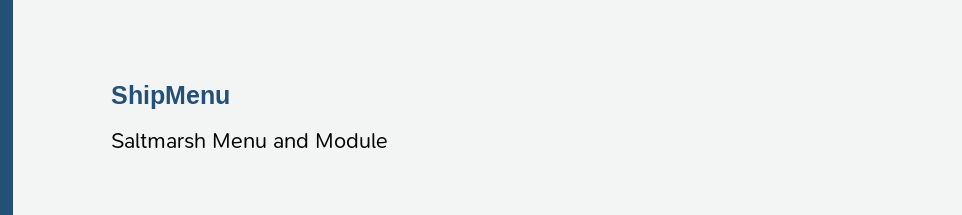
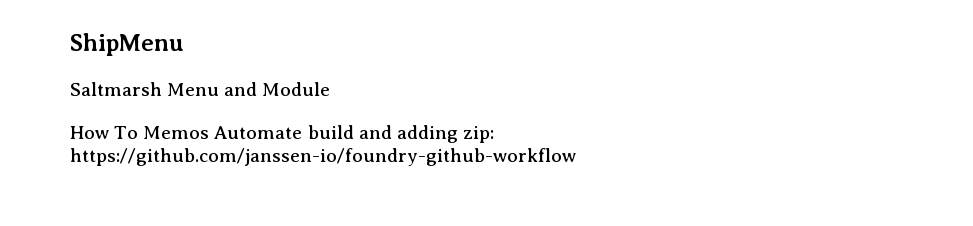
+ How To Memos Automate build and adding zip: https://github.com/janssen-io/foundry-github-workflow

